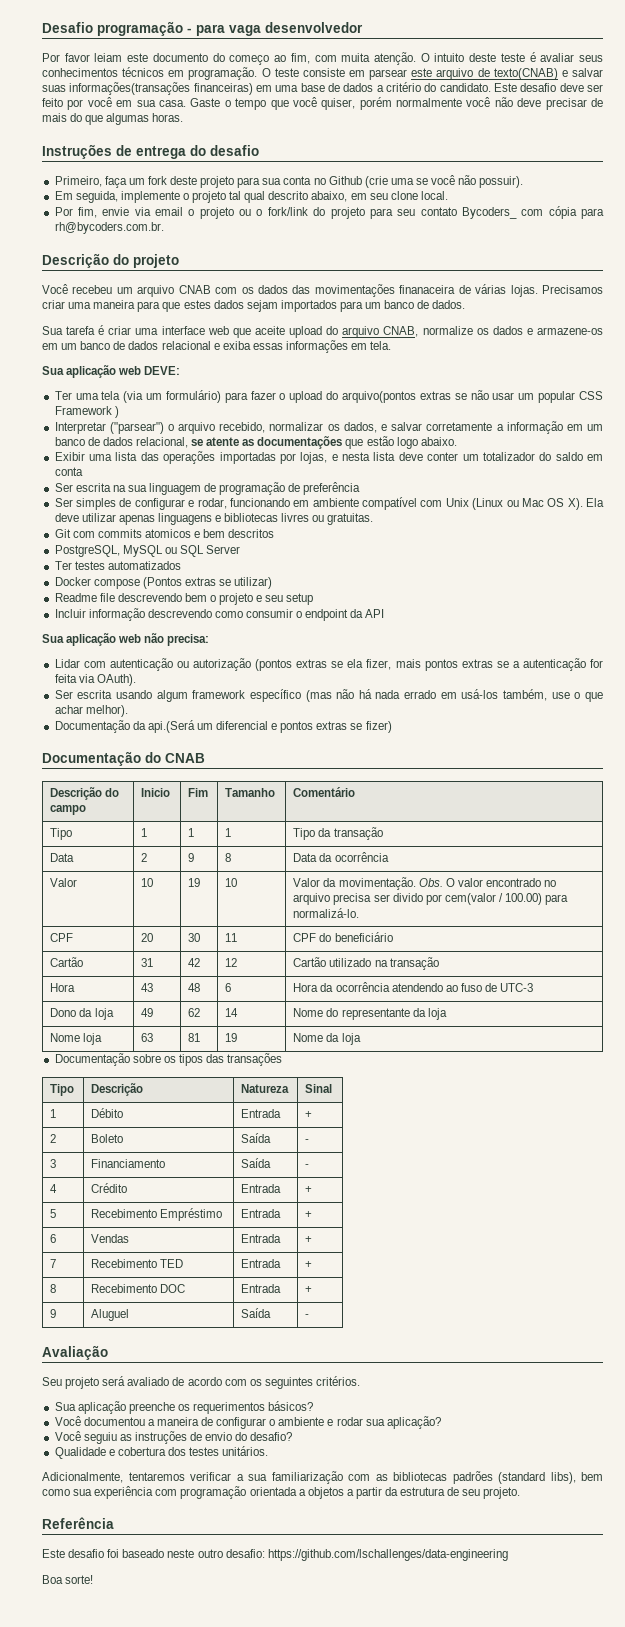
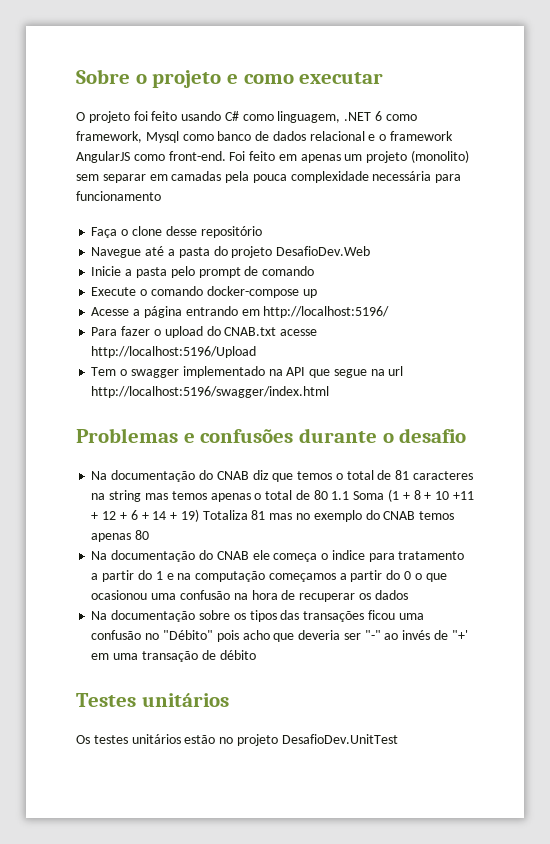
- Desafio programação - para vaga desenvolvedor
- Por favor leiam este documento do começo ao fim, com muita atenção. O intuito deste teste é avaliar seus conhecimentos técnicos em programação. O teste consiste em parsear este arquivo de texto(CNAB) e salvar suas informações(transações financeiras) em uma base de dados a critério do candidato. Este desafio deve ser feito por você em sua casa. Gaste o tempo que você quiser, porém normalmente você não deve precisar de mais do que algumas horas.
- Instruções de entrega do desafio
- Primeiro, faça um fork deste projeto para sua conta no Github (crie uma se você não possuir).
- Em seguida, implemente o projeto tal qual descrito abaixo, em seu clone local.
- Por fim, envie via email o projeto ou o fork/link do projeto para seu contato Bycoders_ com cópia para rh@bycoders.com.br.
- Descrição do projeto
- Você recebeu um arquivo CNAB com os dados das movimentações finanaceira de várias lojas. Precisamos criar uma maneira para que estes dados sejam importados para um banco de dados.
- Sua tarefa é criar uma interface web que aceite upload do arquivo CNAB, normalize os dados e armazene-os em um banco de dados relacional e exiba essas informações em tela.
- Sua aplicação web DEVE:
- Ter uma tela (via um formulário) para fazer o upload do arquivo(pontos extras se não usar um popular CSS Framework )
- Interpretar ("parsear") o arquivo recebido, normalizar os dados, e salvar corretamente a informação em um banco de dados relacional, se atente as documentações que estão logo abaixo.
- Exibir uma lista das operações importadas por lojas, e nesta lista deve conter um totalizador do saldo em conta
- Ser escrita na sua linguagem de programação de preferência
- Ser simples de configurar e rodar, funcionando em ambiente compatível com Unix (Linux ou Mac OS X). Ela deve utilizar apenas linguagens e bibliotecas livres ou gratuitas.
- Git com commits atomicos e bem descritos
- PostgreSQL, MySQL ou SQL Server
- Ter testes automatizados
- Docker compose (Pontos extras se utilizar)
- Readme file descrevendo bem o projeto e seu setup
- Incluir informação descrevendo como consumir o endpoint da API
- Sua aplicação web não precisa:
- Lidar com autenticação ou autorização (pontos extras se ela fizer, mais pontos extras se a autenticação for feita via OAuth).
- Ser escrita usando algum framework específico (mas não há nada errado em usá-los também, use o que achar melhor).
- Documentação da api.(Será um diferencial e pontos extras se fizer)
- Documentação do CNAB
- Descrição do campo | Inicio | Fim | Tamanho | Comentário
- Tipo | 1 | 1 | 1 | Tipo da transação
- Data | 2 | 9 | 8 | Data da ocorrência
- Valor | 10 | 19 | 10 | Valor da movimentação. Obs. O valor encontrado no arquivo precisa ser divido por cem(valor / 100.00) para normalizá-lo.
- CPF | 20 | 30 | 11 | CPF do beneficiário
- Cartão | 31 | 42 | 12 | Cartão utilizado na transação
- Hora | 43 | 48 | 6 | Hora da ocorrência atendendo ao fuso de UTC-3
- Dono da loja | 49 | 62 | 14 | Nome do representante da loja
- Nome loja | 63 | 81 | 19 | Nome da loja
- Documentação sobre os tipos das transações
- Tipo | Descrição | Natureza | Sinal
- 1 | Débito | Entrada | +
- 2 | Boleto | Saída | -
- 3 | Financiamento | Saída | -
- 4 | Crédito | Entrada | +
- 5 | Recebimento Empréstimo | Entrada | +
- 6 | Vendas | Entrada | +
- 7 | Recebimento TED | Entrada | +
- 8 | Recebimento DOC | Entrada | +
- 9 | Aluguel | Saída | -
- Avaliação
- Seu projeto será avaliado de acordo com os seguintes critérios.
- Sua aplicação preenche os requerimentos básicos?
- Você documentou a maneira de configurar o ambiente e rodar sua aplicação?
- Você seguiu as instruções de envio do desafio?
- Qualidade e cobertura dos testes unitários.
- Adicionalmente, tentaremos verificar a sua familiarização com as bibliotecas padrões (standard libs), bem como sua experiência com programação orientada a objetos a partir da estrutura de seu projeto.
- Referência
- Este desafio foi baseado neste outro desafio: https://github.com/lschallenges/data-engineering
- Boa sorte!
+ Sobre o projeto e como executar
+ O projeto foi feito usando C# como linguagem, .NET 6 como framework, Mysql como banco de dados relacional e o framework AngularJS como front-end. Foi feito em apenas um projeto (monolito) sem separar em camadas pela pouca complexidade necessária para funcionamento
+ Faça o clone desse repositório
+ Navegue até a pasta do projeto DesafioDev.Web
+ Inicie a pasta pelo prompt de comando
+ Execute o comando docker-compose up
+ Acesse a página entrando em http://localhost:5196/
+ Para fazer o upload do CNAB.txt acesse http://localhost:5196/Upload
+ Tem o swagger implementado na API que segue na url http://localhost:5196/swagger/index.html
+ Problemas e confusões durante o desafio
+ Na documentação do CNAB diz que temos o total de 81 caracteres na string mas temos apenas o total de 80 1.1 Soma (1 + 8 + 10 +11 + 12 + 6 + 14 + 19) Totaliza 81 mas no exemplo do CNAB temos apenas 80
+ Na documentação do CNAB ele começa o indice para tratamento a partir do 1 e na computação começamos a partir do 0 o que ocasionou uma confusão na hora de recuperar os dados
+ Na documentação sobre os tipos das transações ficou uma confusão no "Débito" pois acho que deveria ser "-" ao invés de "+' em uma transação de débito
+ Testes unitários
+ Os testes unitários estão no projeto DesafioDev.UnitTest

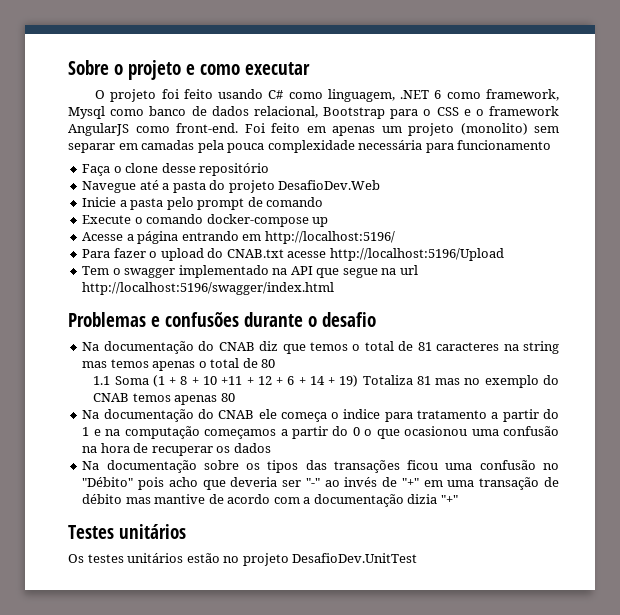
- O projeto foi feito usando C# como linguagem, .NET 6 como framework, Mysql como banco de dados relacional e o framework AngularJS como front-end.
+ O projeto foi feito usando C# como linguagem, .NET 6 como framework, Mysql como banco de dados relacional, Bootstrap para o CSS e o framework AngularJS como front-end.
- Na documentação do CNAB diz que temos o total de 81 caracteres na string mas temos apenas o total de 80 1.1 Soma (1 + 8 + 10 +11 + 12 + 6 + 14 + 19) Totaliza 81 mas no exemplo do CNAB temos apenas 80
+ Na documentação do CNAB diz que temos o total de 81 caracteres na string mas temos apenas o total de 80
+ 1.1 Soma (1 + 8 + 10 +11 + 12 + 6 + 14 + 19) Totaliza 81 mas no exemplo do CNAB temos apenas 80
- Na documentação sobre os tipos das transações ficou uma confusão no "Débito" pois acho que deveria ser "-" ao invés de "+' em uma transação de débito
+ Na documentação sobre os tipos das transações ficou uma confusão no "Débito" pois acho que deveria ser "-" ao invés de "+" em uma transação de débito mas mantive de acordo com a documentação dizia "+"

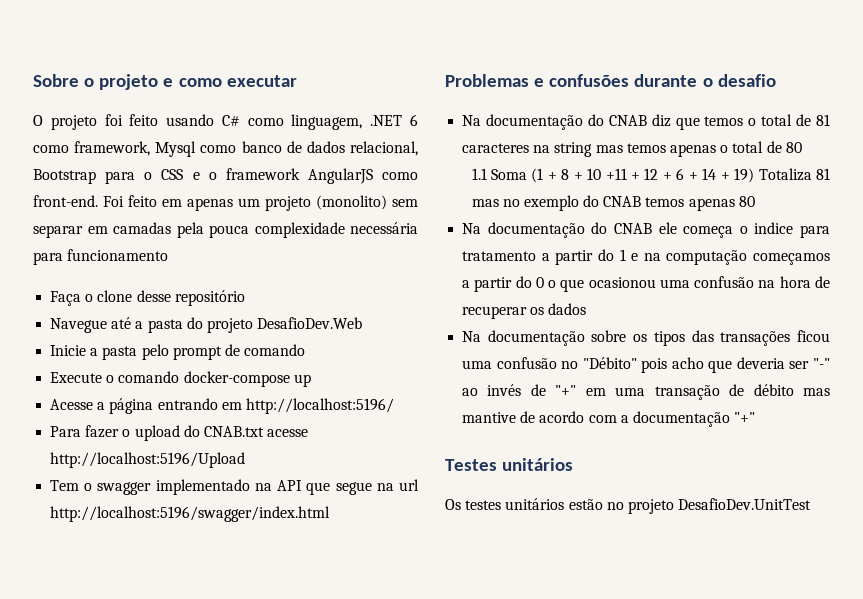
- Na documentação sobre os tipos das transações ficou uma confusão no "Débito" pois acho que deveria ser "-" ao invés de "+" em uma transação de débito mas mantive de acordo com a documentação dizia "+"
+ Na documentação sobre os tipos das transações ficou uma confusão no "Débito" pois acho que deveria ser "-" ao invés de "+" em uma transação de débito mas mantive de acordo com a documentação "+"

